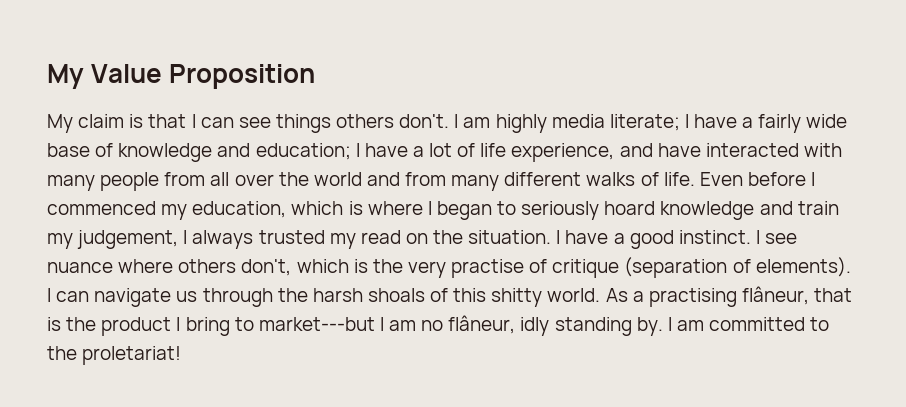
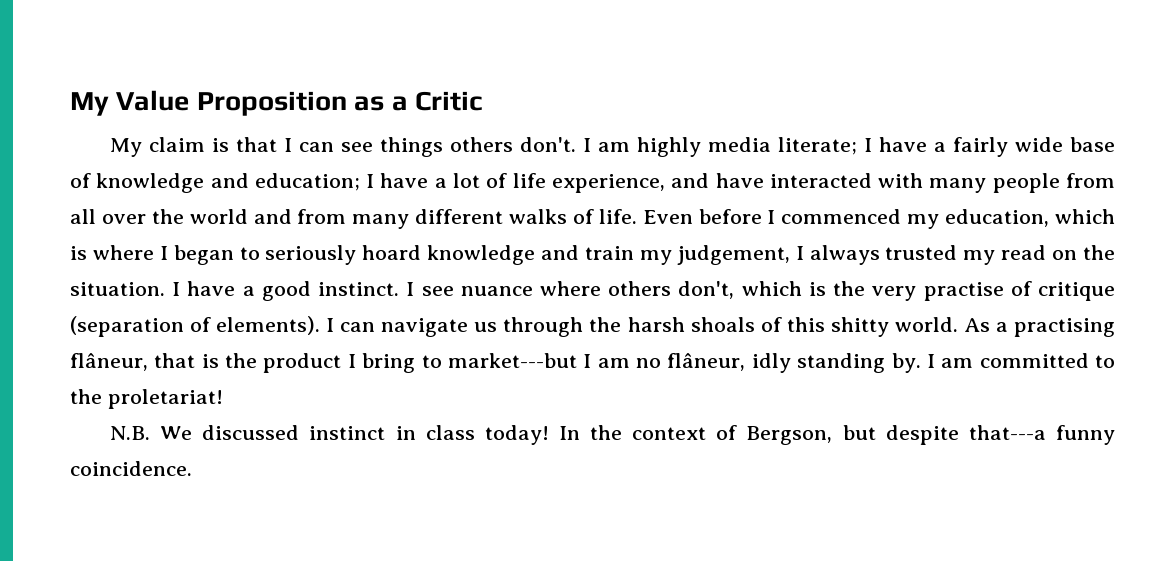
- My Value Proposition
+ My Value Proposition as a Critic
+ N.B. We discussed instinct in class today! In the context of Bergson, but despite that---a funny coincidence.

